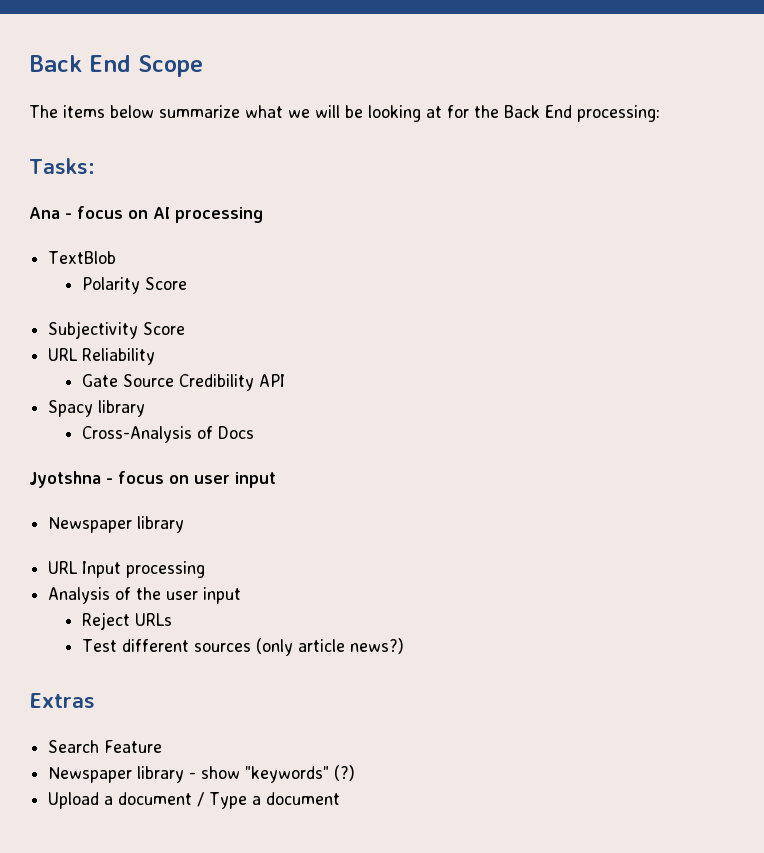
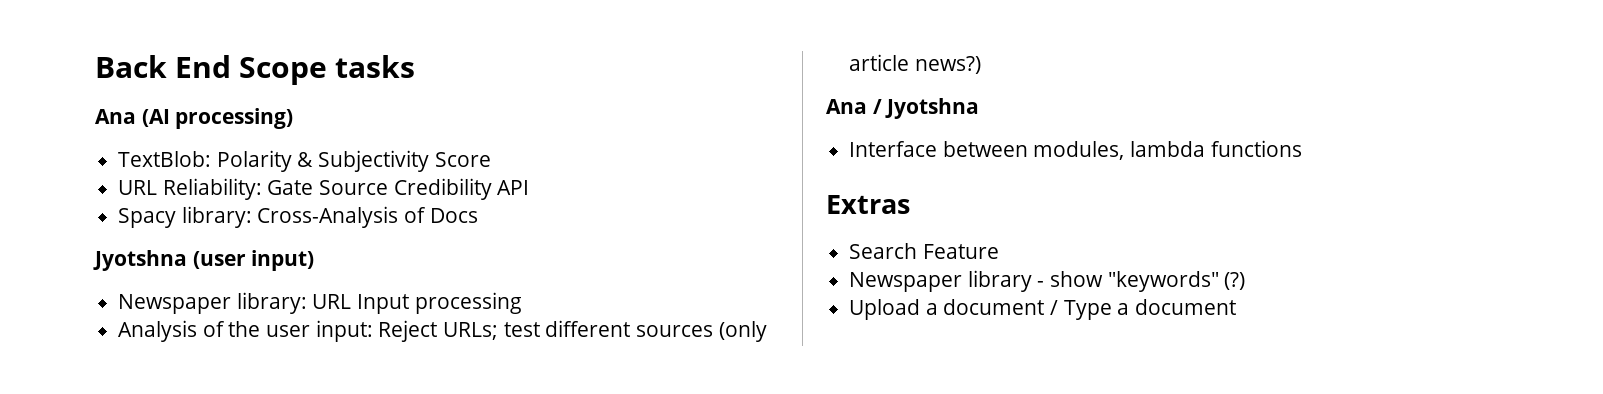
- Back End Scope
- The items below summarize what we will be looking at for the Back End processing:
- Tasks:
- Ana - focus on AI processing
- TextBlob
- Polarity Score
- Subjectivity Score
+ Back End Scope tasks
+ Ana (AI processing)
+ TextBlob: Polarity & Subjectivity Score
- URL Reliability
- Gate Source Credibility API
+ URL Reliability: Gate Source Credibility API
- Spacy library
- Cross-Analysis of Docs
+ Spacy library: Cross-Analysis of Docs
- Jyotshna - focus on user input
- Newspaper library
- URL Input processing
+ Jyotshna (user input)
+ Newspaper library: URL Input processing
- Analysis of the user input
- Reject URLs
- Test different sources (only article news?)
+ Analysis of the user input: Reject URLs; test different sources (only article news?)
+ Ana / Jyotshna
+ Interface between modules, lambda functions

